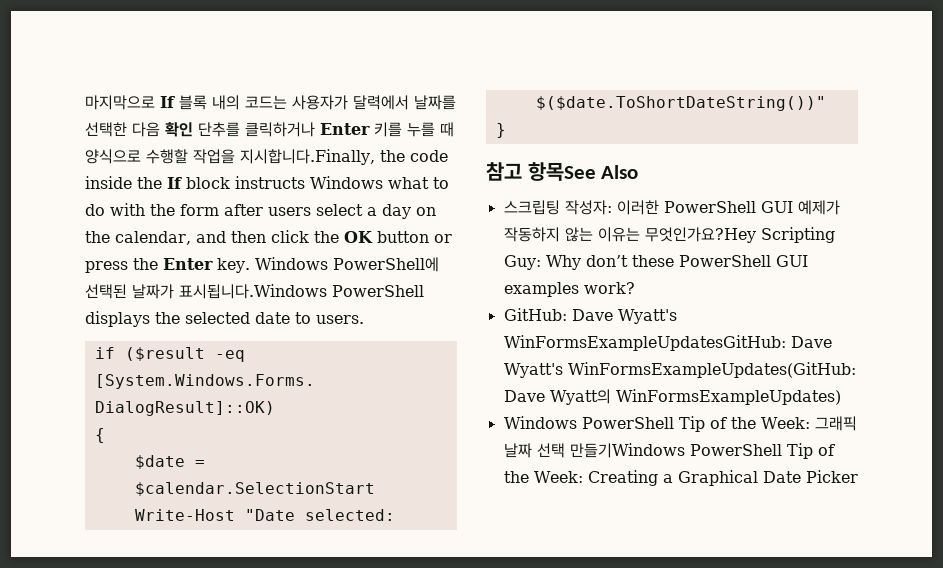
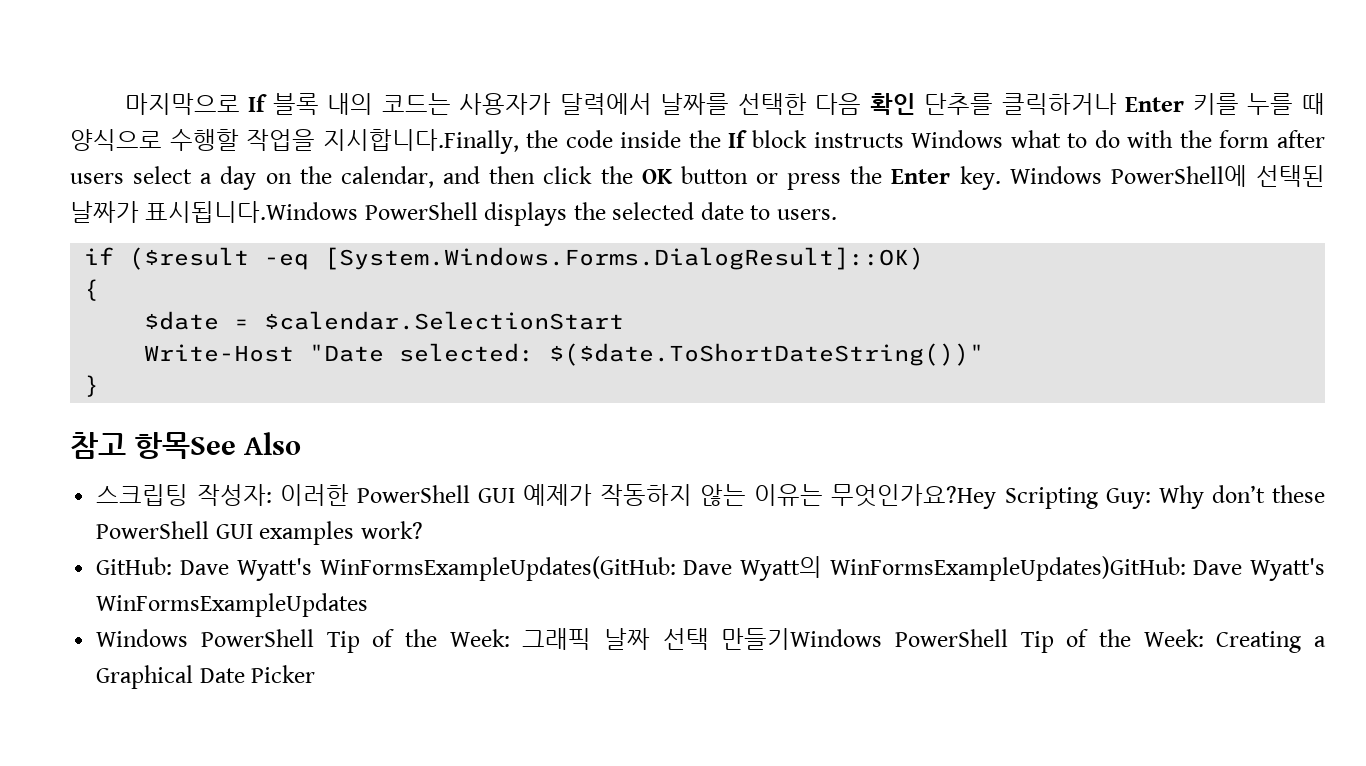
- GitHub: Dave Wyatt's WinFormsExampleUpdatesGitHub: Dave Wyatt's WinFormsExampleUpdates(GitHub: Dave Wyatt의 WinFormsExampleUpdates)
+ GitHub: Dave Wyatt's WinFormsExampleUpdates(GitHub: Dave Wyatt의 WinFormsExampleUpdates)GitHub: Dave Wyatt's WinFormsExampleUpdates

